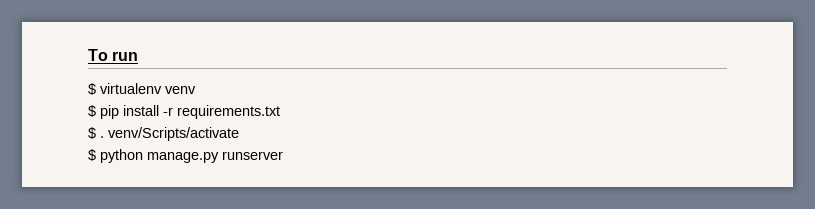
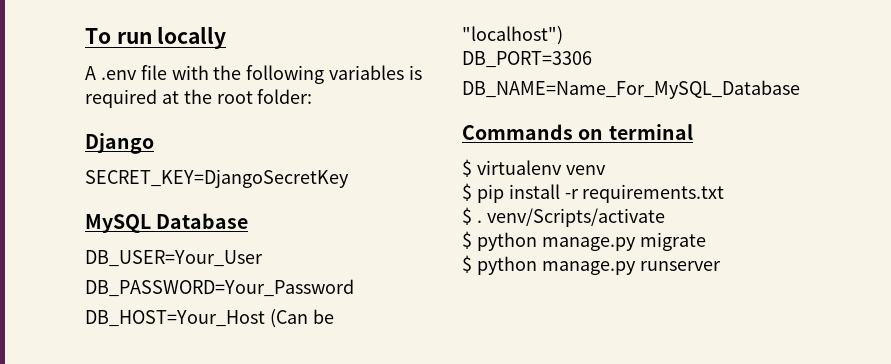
- To run
+ To run locally
+ A .env file with the following variables is required at the root folder:
+ Django
+ SECRET_KEY=DjangoSecretKey
+ MySQL Database
+ DB_USER=Your_User
+ DB_PASSWORD=Your_Password
+ DB_HOST=Your_Host (Can be "localhost")
+ DB_PORT=3306
+ DB_NAME=Name_For_MySQL_Database
+ Commands on terminal
+ $ python manage.py migrate

